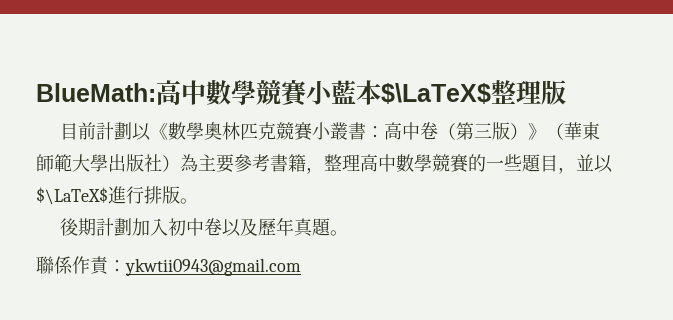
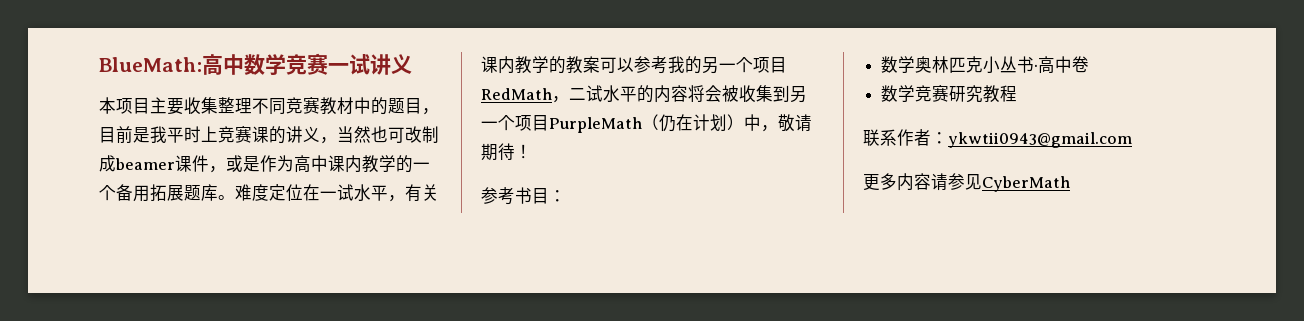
- BlueMath:高中數學競賽小藍本$\LaTeX$整理版
- 目前計劃以《數學奧林匹克競賽小叢書：高中卷（第三版）》（華東師範大學出版社）為主要參考書籍，整理高中數學競賽的一些題目，並以$\LaTeX$進行排版。
- 後期計劃加入初中卷以及歷年真題。
- 聯係作責：ykwtii0943@gmail.com
+ BlueMath:高中数学竞赛一试讲义
+ 本项目主要收集整理不同竞赛教材中的题目，目前是我平时上竞赛课的讲义，当然也可改制成beamer课件，或是作为高中课内教学的一个备用拓展题库。难度定位在一试水平，有关课内教学的教案可以参考我的另一个项目RedMath，二试水平的内容将会被收集到另一个项目PurpleMath（仍在计划）中，敬请期待！
+ 参考书目：
+ 数学奥林匹克小丛书·高中卷
+ 数学竞赛研究教程
+ 联系作者：ykwtii0943@gmail.com
+ 更多内容请参见CyberMath

